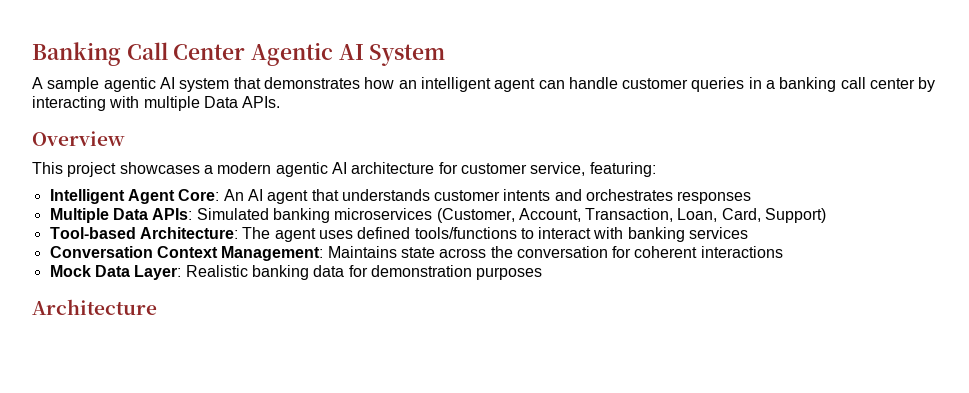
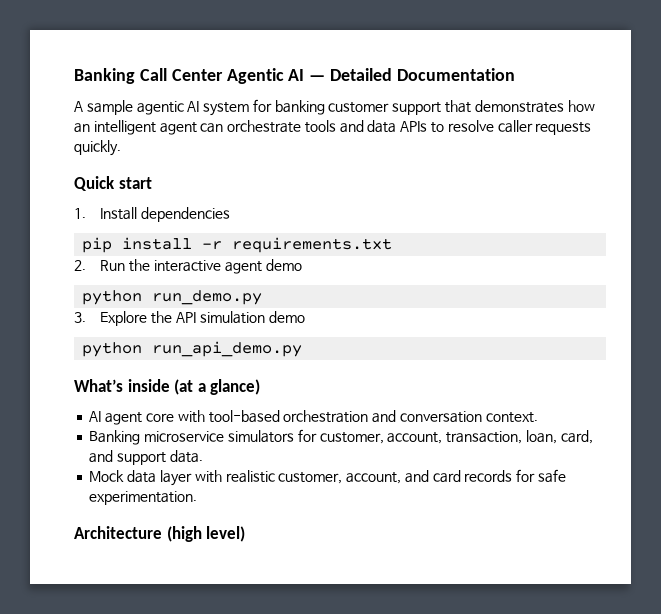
- Banking Call Center Agentic AI System
+ Banking Call Center Agentic AI — Detailed Documentation
- A sample agentic AI system that demonstrates how an intelligent agent can handle customer queries in a banking call center by interacting with multiple Data APIs.
- Overview
- This project showcases a modern agentic AI architecture for customer service, featuring:
- Intelligent Agent Core: An AI agent that understands customer intents and orchestrates responses
- Multiple Data APIs: Simulated banking microservices (Customer, Account, Transaction, Loan, Card, Support)
- Tool-based Architecture: The agent uses defined tools/functions to interact with banking services
- Conversation Context Management: Maintains state across the conversation for coherent interactions
- Mock Data Layer: Realistic banking data for demonstration purposes
+ A sample agentic AI system for banking customer support that demonstrates how an intelligent agent can orchestrate tools and data APIs to resolve caller requests quickly.
+ Quick start
+ 1. Install dependencies
+ pip install -r requirements.txt
+ 2. Run the interactive agent demo
+ python run_demo.py
+ 3. Explore the API simulation demo
+ python run_api_demo.py
+ What’s inside (at a glance)
+ AI agent core with tool-based orchestration and conversation context.
+ Banking microservice simulators for customer, account, transaction, loan, card, and support data.
+ Mock data layer with realistic customer, account, and card records for safe experimentation.
- Architecture
+ Architecture (high level)

